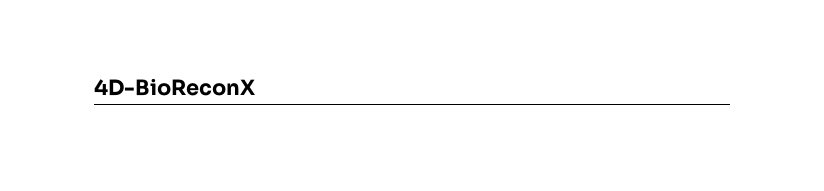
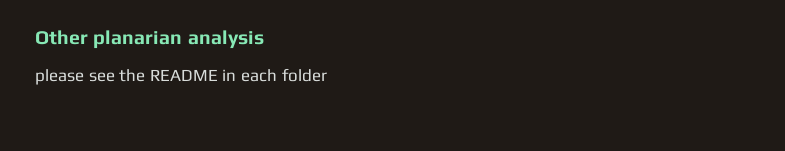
- 4D-BioReconX
+ Other planarian analysis
+ please see the README in each folder

